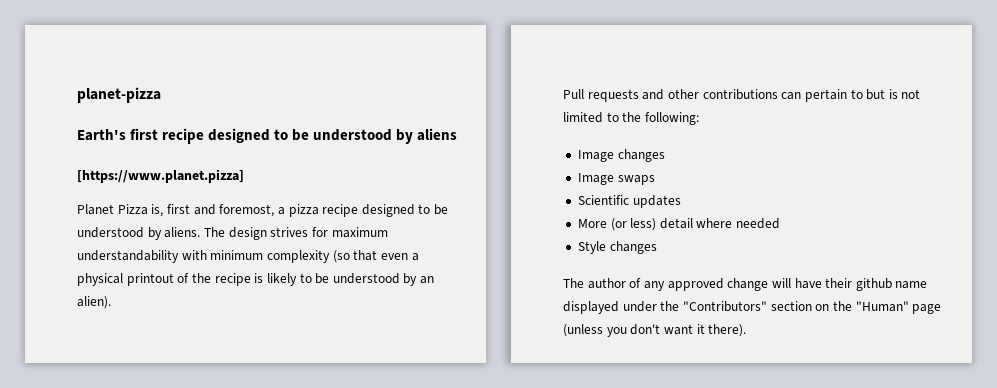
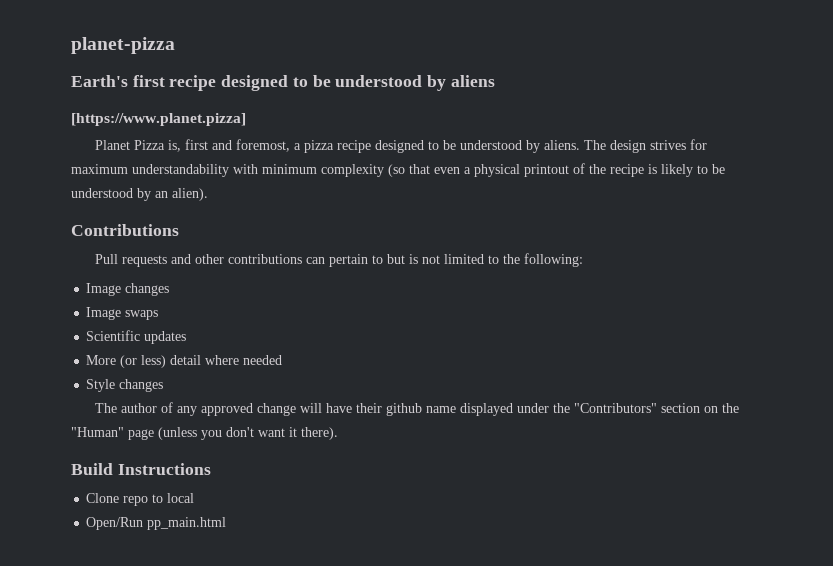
+ Contributions
+ Build Instructions
+ Clone repo to local
+ Open/Run pp_main.html

